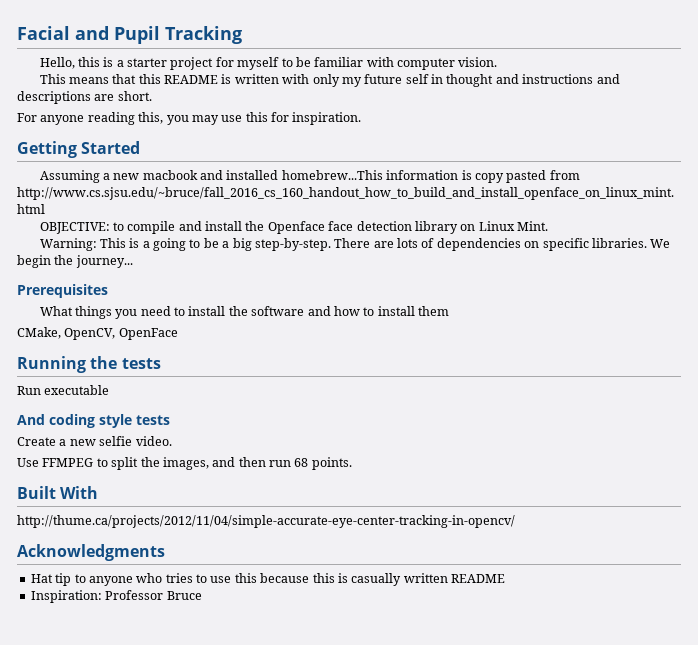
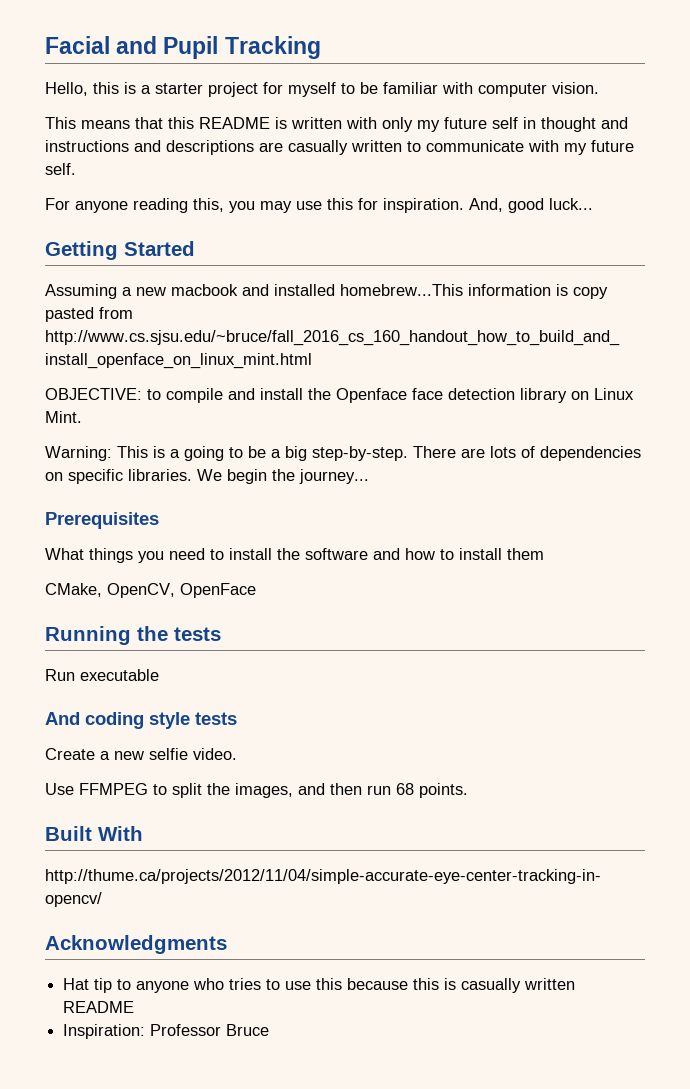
- This means that this README is written with only my future self in thought and instructions and descriptions are short.
+ This means that this README is written with only my future self in thought and instructions and descriptions are casually written to communicate with my future self.
+ And, good luck...

